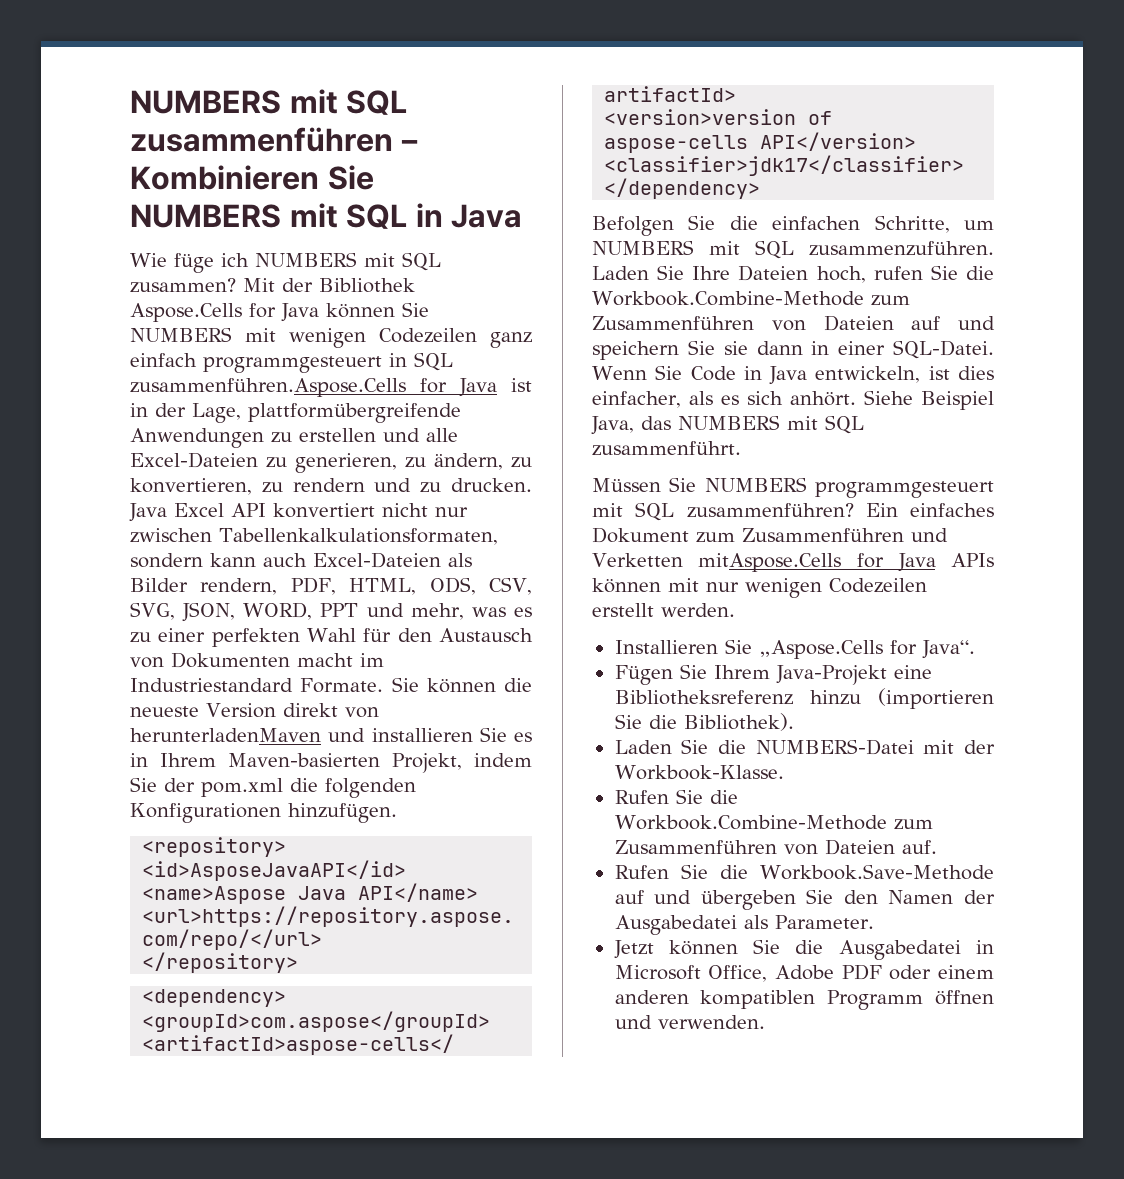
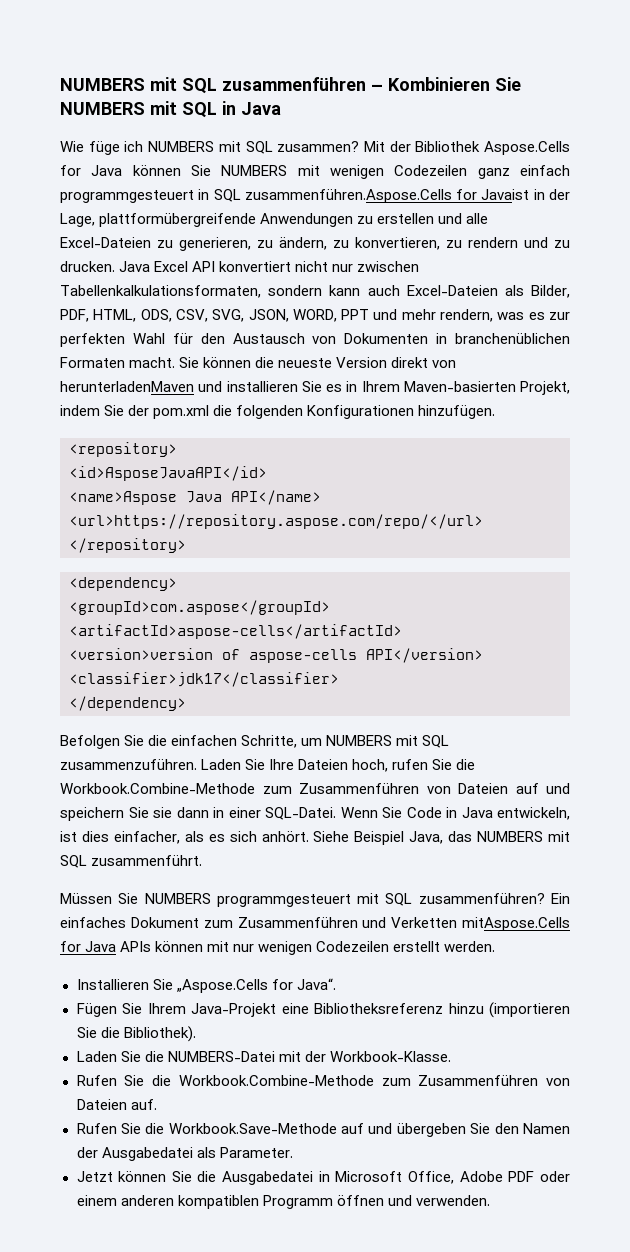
- Mit der Bibliothek Aspose.Cells for Java können Sie NUMBERS mit wenigen Codezeilen ganz einfach programmgesteuert in SQL zusammenführen.Aspose.Cells for Java ist in der Lage, plattformübergreifende Anwendungen zu erstellen und alle Excel-Dateien zu generieren, zu ändern, zu konvertieren, zu rendern und zu drucken.
+ Mit der Bibliothek Aspose.Cells for Java können Sie NUMBERS mit wenigen Codezeilen ganz einfach programmgesteuert in SQL zusammenführen.Aspose.Cells for Javaist in der Lage, plattformübergreifende Anwendungen zu erstellen und alle Excel-Dateien zu generieren, zu ändern, zu konvertieren, zu rendern und zu drucken.
- Java Excel API konvertiert nicht nur zwischen Tabellenkalkulationsformaten, sondern kann auch Excel-Dateien als Bilder rendern, PDF, HTML, ODS, CSV, SVG, JSON, WORD, PPT und mehr, was es zu einer perfekten Wahl für den Austausch von Dokumenten macht im Industriestandard Formate.
+ Java Excel API konvertiert nicht nur zwischen Tabellenkalkulationsformaten, sondern kann auch Excel-Dateien als Bilder, PDF, HTML, ODS, CSV, SVG, JSON, WORD, PPT und mehr rendern, was es zur perfekten Wahl für den Austausch von Dokumenten in branchenüblichen Formaten macht.

